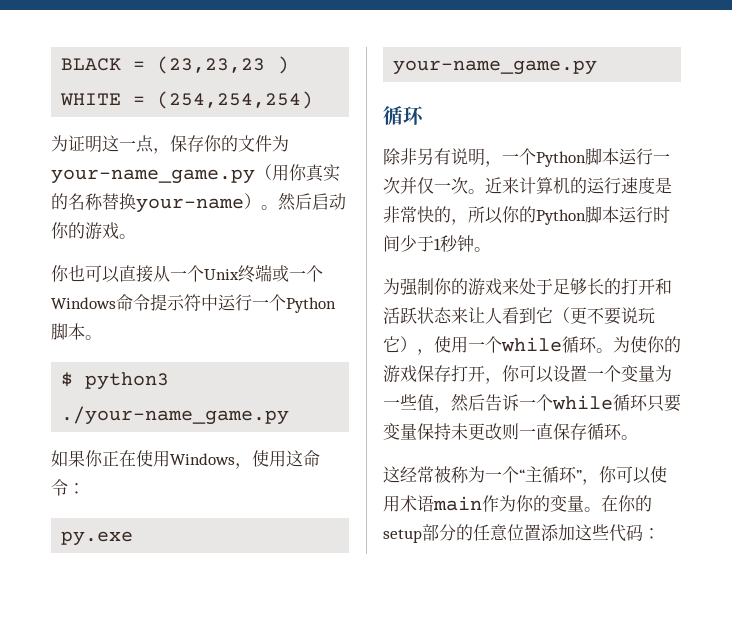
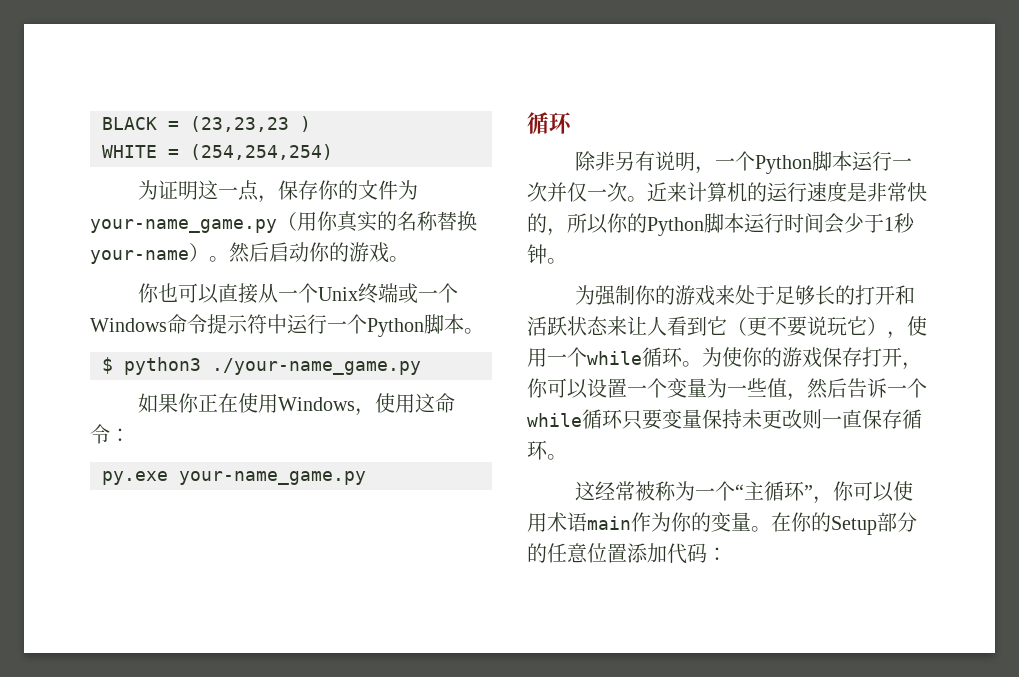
- 近来计算机的运行速度是非常快的，所以你的Python脚本运行时间少于1秒钟。
+ 近来计算机的运行速度是非常快的，所以你的Python脚本运行时间会少于1秒钟。
- 在你的setup部分的任意位置添加这些代码：
+ 在你的Setup部分的任意位置添加代码：

